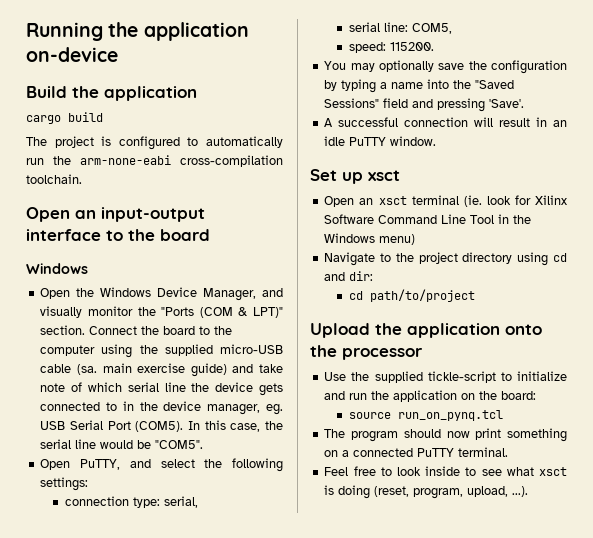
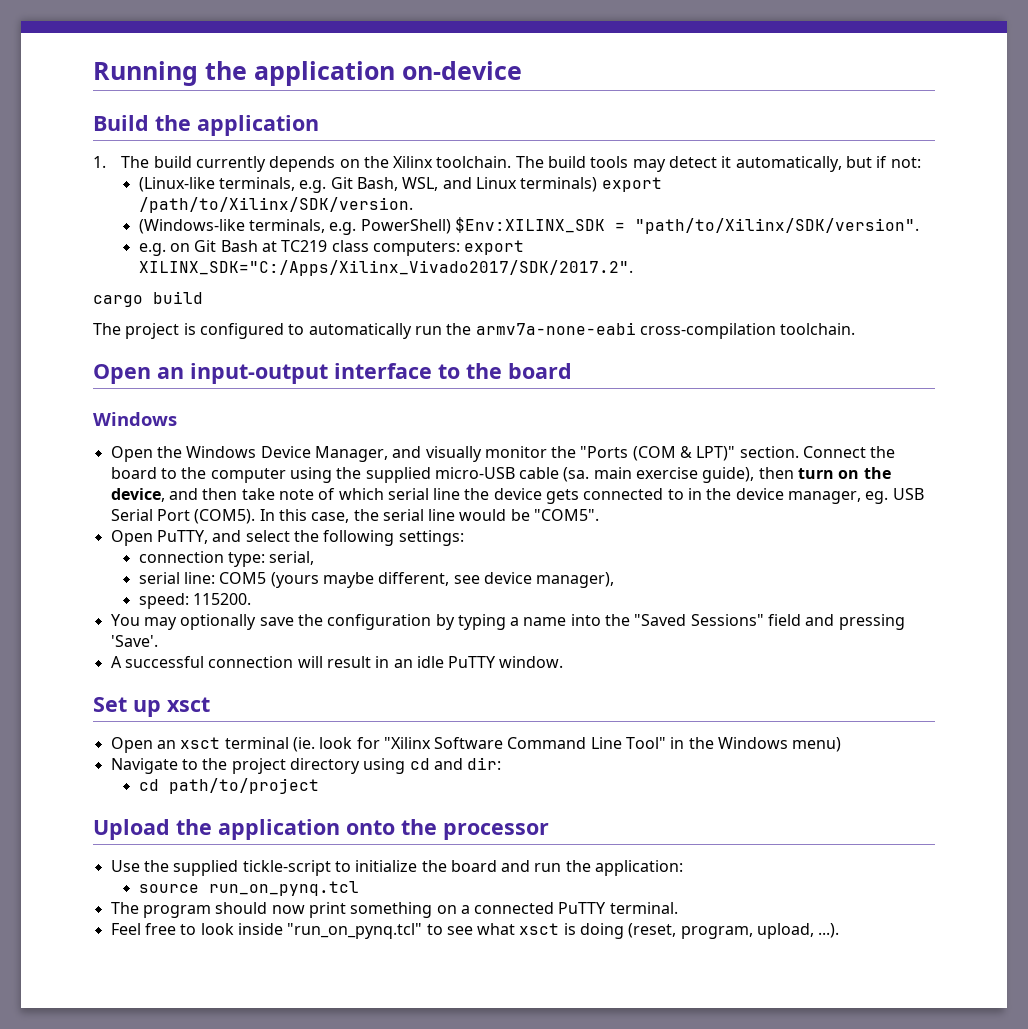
+ 1. The build currently depends on the Xilinx toolchain. The build tools may detect it automatically, but if not:
+ (Linux-like terminals, e.g. Git Bash, WSL, and Linux terminals) export /path/to/Xilinx/SDK/version.
+ (Windows-like terminals, e.g. PowerShell) $Env:XILINX_SDK = "path/to/Xilinx/SDK/version".
+ e.g. on Git Bash at TC219 class computers: export XILINX_SDK="C:/Apps/Xilinx_Vivado2017/SDK/2017.2".
- The project is configured to automatically run the arm-none-eabi cross-compilation toolchain.
+ The project is configured to automatically run the armv7a-none-eabi cross-compilation toolchain.
- Connect the board to the computer using the supplied micro-USB cable (sa. main exercise guide) and take note of which serial line the device gets connected to in the device manager, eg. USB Serial Port (COM5).
+ Connect the board to the computer using the supplied micro-USB cable (sa. main exercise guide), then turn on the device, and then take note of which serial line the device gets connected to in the device manager, eg. USB Serial Port (COM5).
- serial line: COM5,
+ serial line: COM5 (yours maybe different, see device manager),
- Open an xsct terminal (ie. look for Xilinx Software Command Line Tool in the Windows menu)
+ Open an xsct terminal (ie. look for "Xilinx Software Command Line Tool" in the Windows menu)
- Use the supplied tickle-script to initialize and run the application on the board:
+ Use the supplied tickle-script to initialize the board and run the application:
- Feel free to look inside to see what xsct is doing (reset, program, upload, ...).
+ Feel free to look inside "run_on_pynq.tcl" to see what xsct is doing (reset, program, upload, ...).

